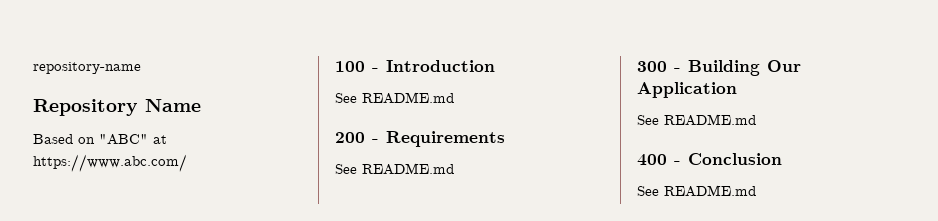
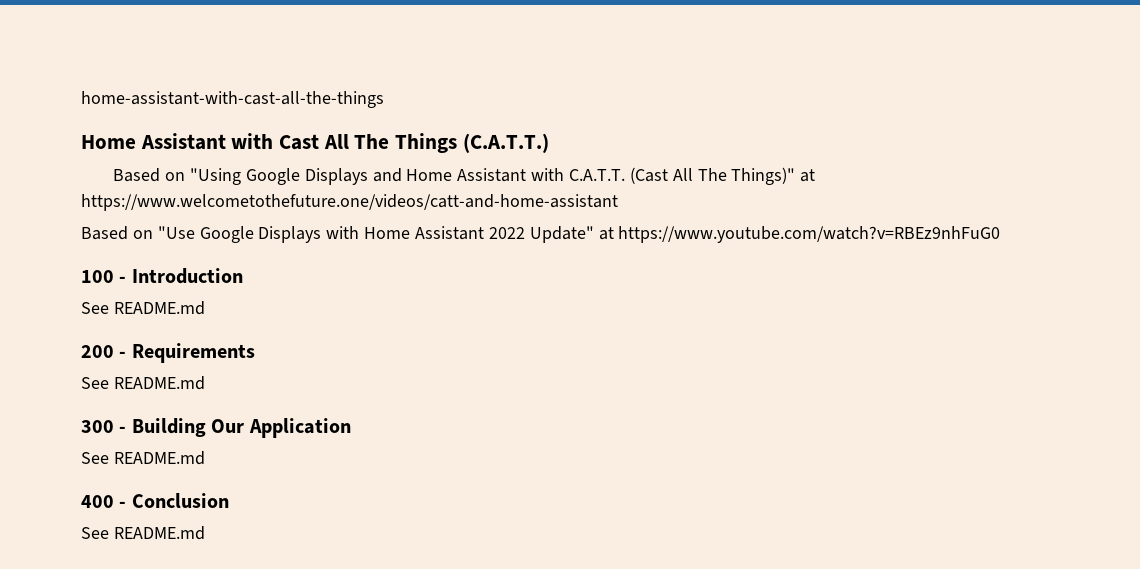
- repository-name
- Repository Name
- Based on "ABC" at https://www.abc.com/
+ home-assistant-with-cast-all-the-things
+ Home Assistant with Cast All The Things (C.A.T.T.)
+ Based on "Using Google Displays and Home Assistant with C.A.T.T. (Cast All The Things)" at https://www.welcometothefuture.one/videos/catt-and-home-assistant
+ Based on "Use Google Displays with Home Assistant 2022 Update" at https://www.youtube.com/watch?v=RBEz9nhFuG0

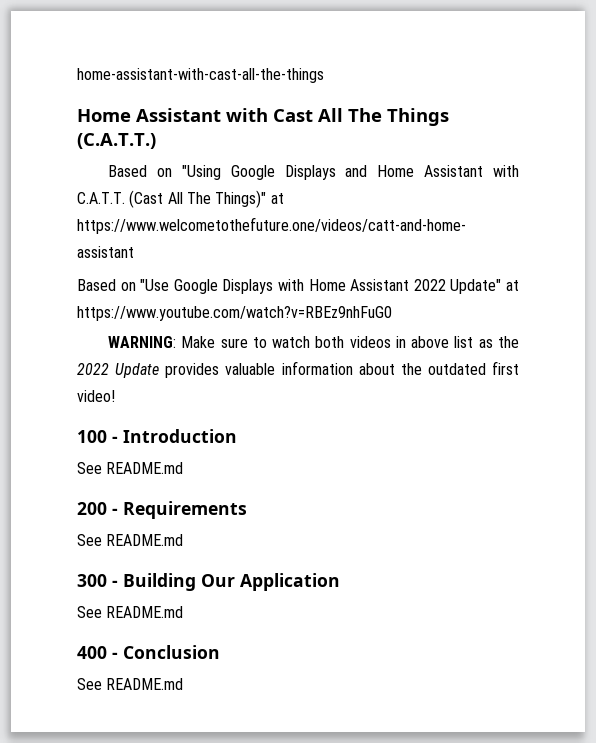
+ WARNING: Make sure to watch both videos in above list as the 2022 Update provides valuable information about the outdated first video!

